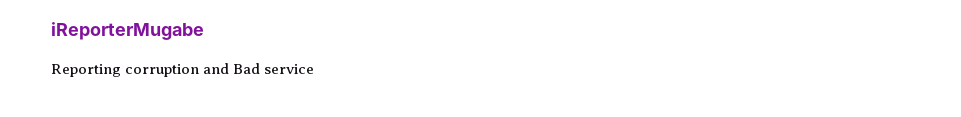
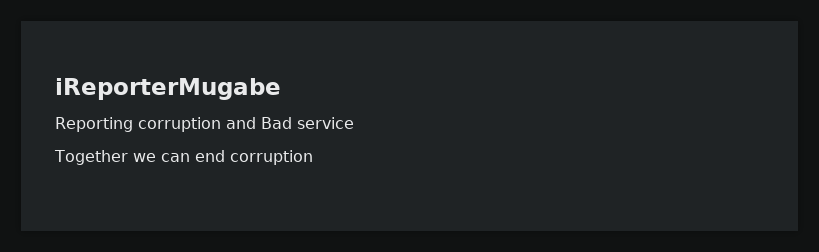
+ Together we can end corruption

